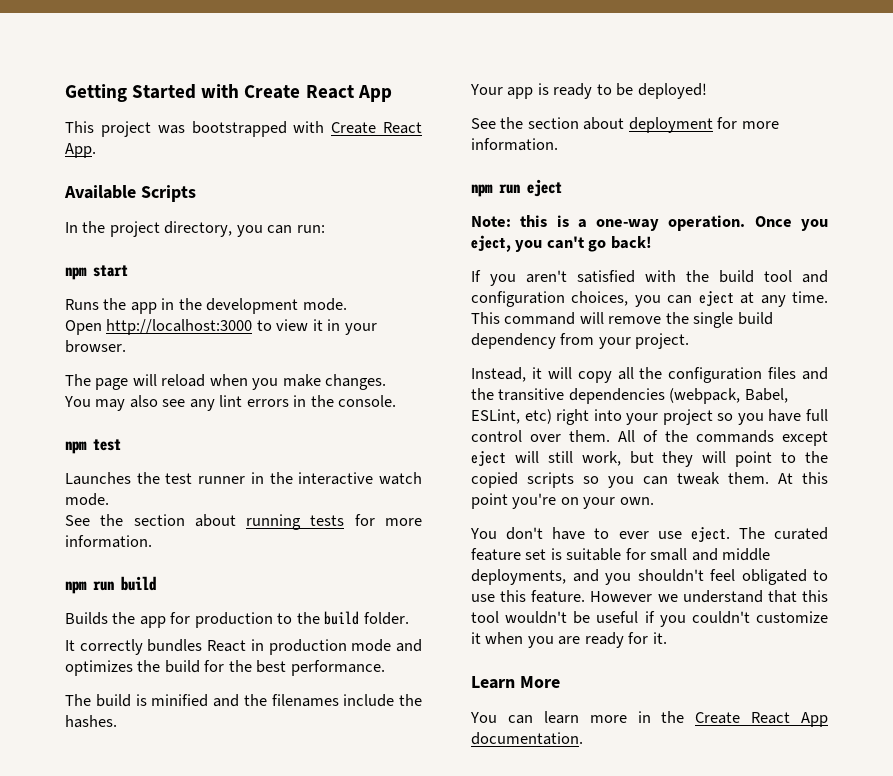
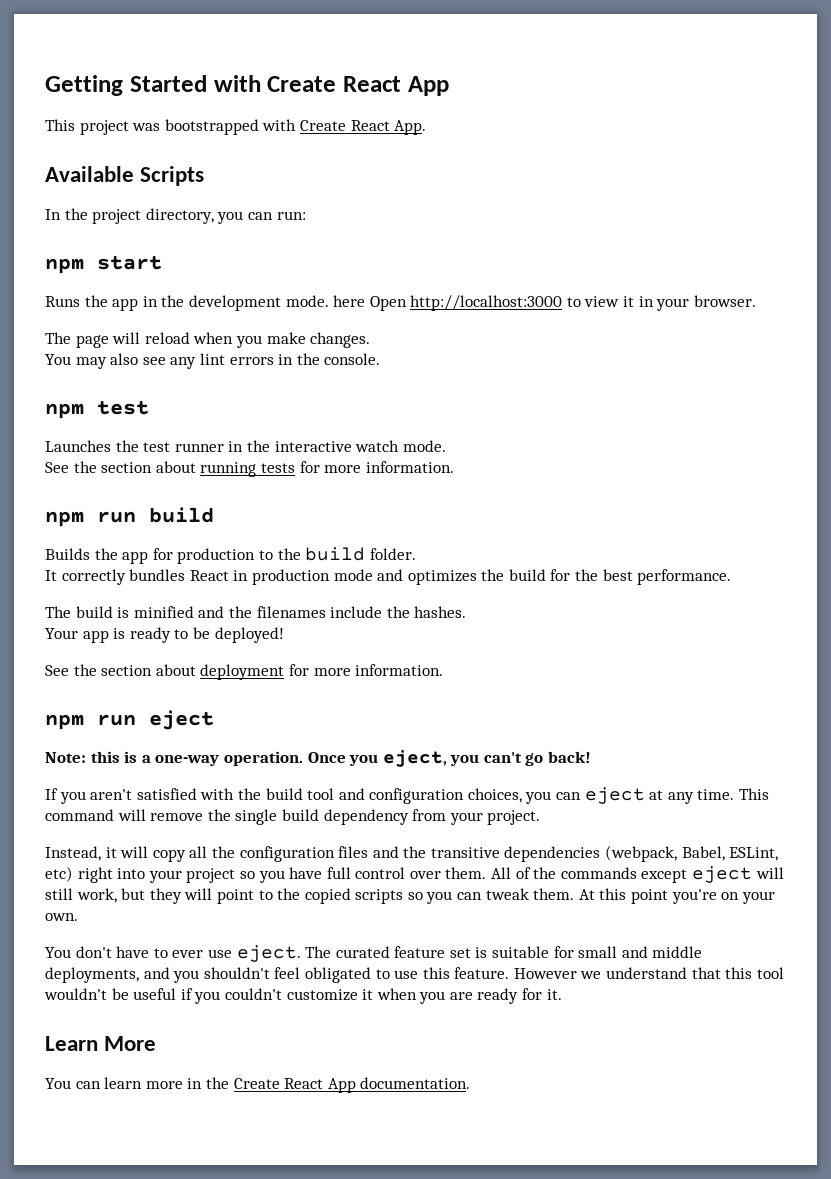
- Runs the app in the development mode.
- Open http://localhost:3000 to view it in your browser.
+ Runs the app in the development mode. here Open http://localhost:3000 to view it in your browser.

